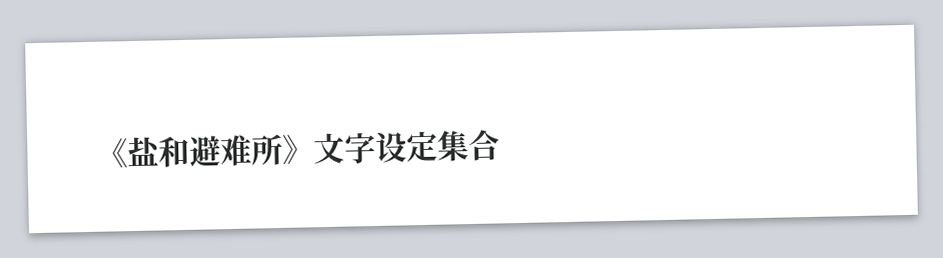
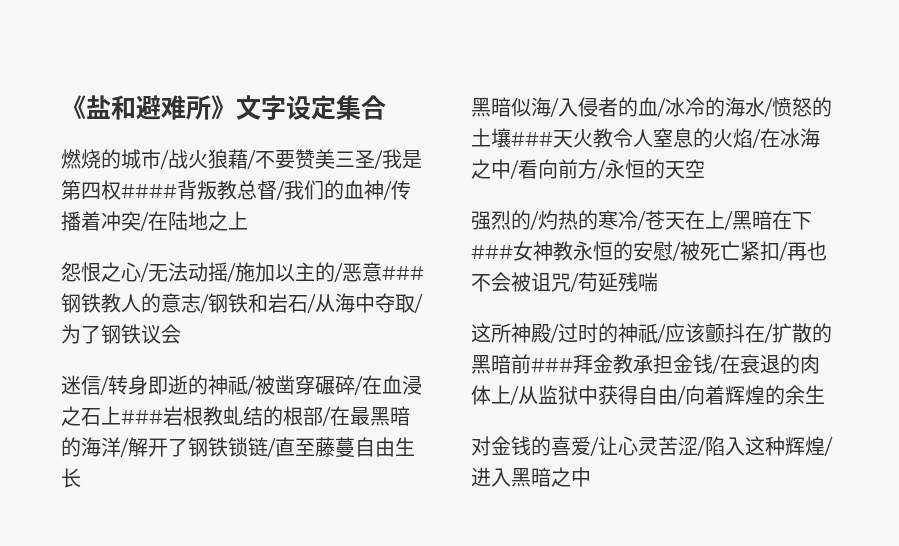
+ 燃烧的城市/战火狼藉/不要赞美三圣/我是第四权####背叛教总督/我们的血神/传播着冲突/在陆地之上
+ 怨恨之心/无法动摇/施加以主的/恶意###钢铁教人的意志/钢铁和岩石/从海中夺取/为了钢铁议会
+ 迷信/转身即逝的神祗/被凿穿碾碎/在血浸之石上###岩根教虬结的根部/在最黑暗的海洋/解开了钢铁锁链/直至藤蔓自由生长
+ 黑暗似海/入侵者的血/冰冷的海水/愤怒的土壤###天火教令人窒息的火焰/在冰海之中/看向前方/永恒的天空
+ 强烈的/灼热的寒冷/苍天在上/黑暗在下###女神教永恒的安慰/被死亡紧扣/再也不会被诅咒/苟延残喘
+ 这所神殿/过时的神祇/应该颤抖在/扩散的黑暗前###拜金教承担金钱/在衰退的肉体上/从监狱中获得自由/向着辉煌的余生
+ 对金钱的喜爱/让心灵苦涩/陷入这种辉煌/进入黑暗之中

